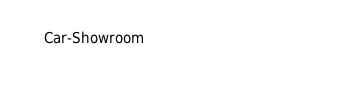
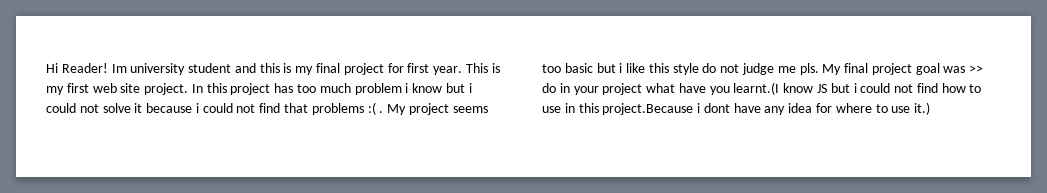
- Car-Showroom
+ Hi Reader! Im university student and this is my final project for first year. This is my first web site project. In this project has too much problem i know but i could not solve it because i could not find that problems :( . My project seems too basic but i like this style do not judge me pls. My final project goal was >> do in your project what have you learnt.(I know JS but i could not find how to use in this project.Because i dont have any idea for where to use it.)

